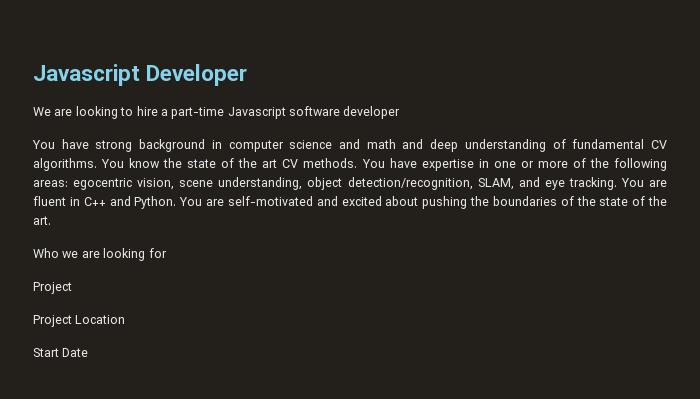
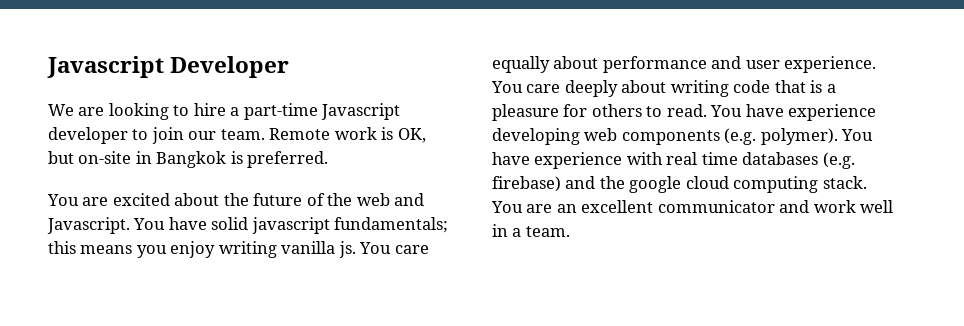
- We are looking to hire a part-time Javascript software developer
- You have strong background in computer science and math and deep understanding of fundamental CV algorithms. You know the state of the art CV methods. You have expertise in one or more of the following areas: egocentric vision, scene understanding, object detection/recognition, SLAM, and eye tracking. You are fluent in C++ and Python. You are self-motivated and excited about pushing the boundaries of the state of the art.
- Who we are looking for
- Project
- Project Location
- Start Date
+ We are looking to hire a part-time Javascript developer to join our team. Remote work is OK, but on-site in Bangkok is preferred.
+ You are excited about the future of the web and Javascript. You have solid javascript fundamentals; this means you enjoy writing vanilla js. You care equally about performance and user experience. You care deeply about writing code that is a pleasure for others to read. You have experience developing web components (e.g. polymer). You have experience with real time databases (e.g. firebase) and the google cloud computing stack. You are an excellent communicator and work well in a team.

